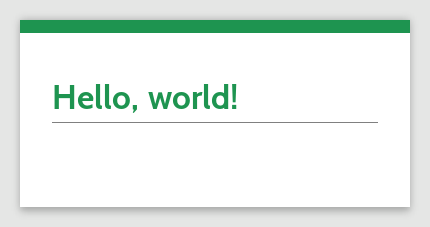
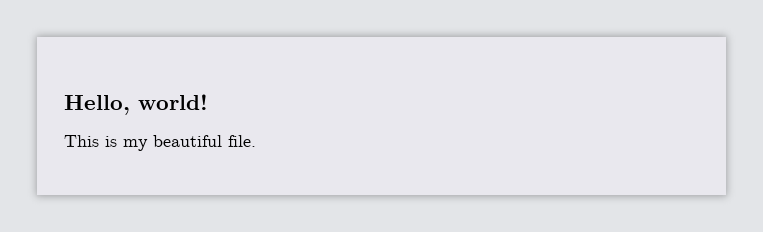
+ This is my beautiful file.

